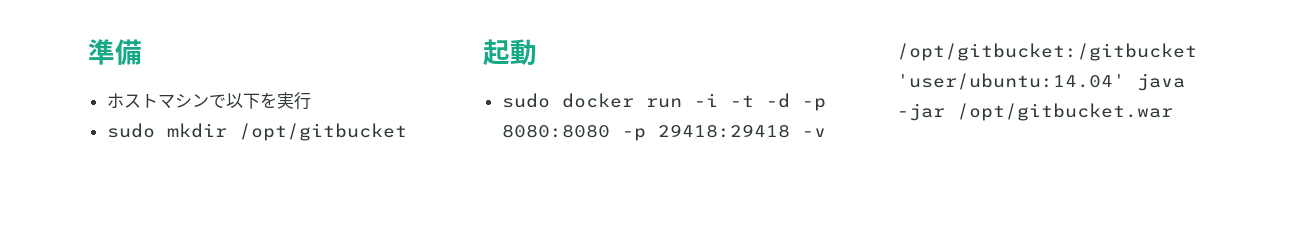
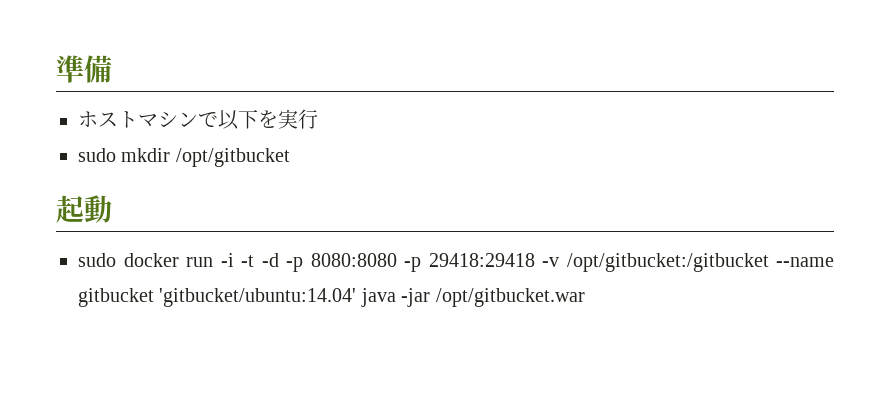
- sudo docker run -i -t -d -p 8080:8080 -p 29418:29418 -v /opt/gitbucket:/gitbucket 'user/ubuntu:14.04' java -jar /opt/gitbucket.war
+ sudo docker run -i -t -d -p 8080:8080 -p 29418:29418 -v /opt/gitbucket:/gitbucket --name gitbucket 'gitbucket/ubuntu:14.04' java -jar /opt/gitbucket.war

